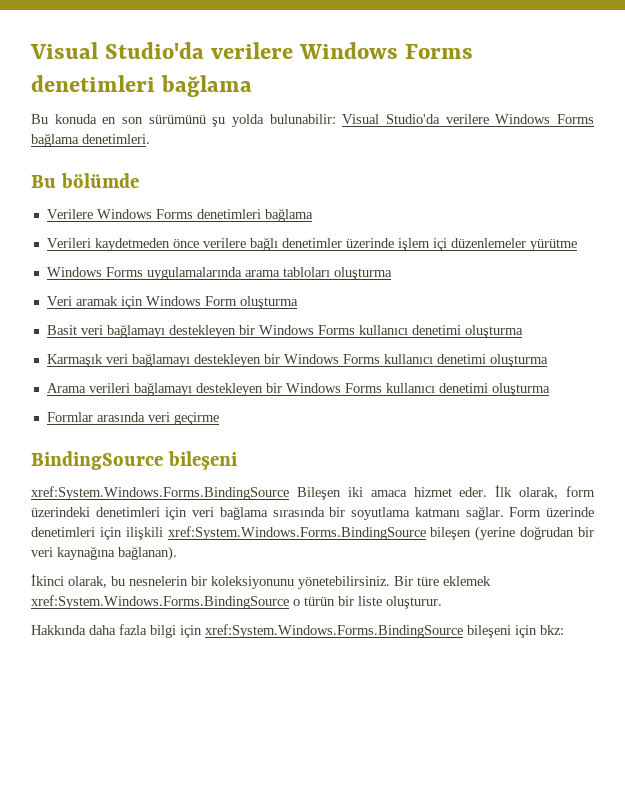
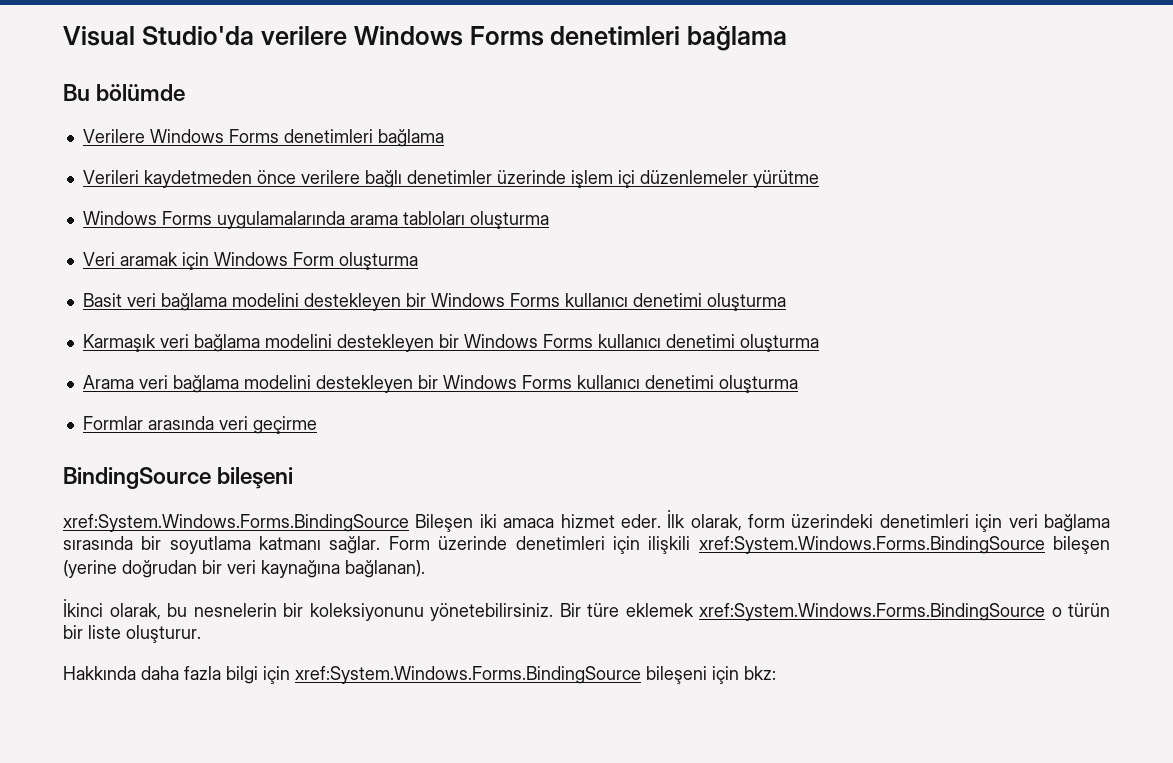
- Bu konuda en son sürümünü şu yolda bulunabilir: Visual Studio'da verilere Windows Forms bağlama denetimleri.
- Basit veri bağlamayı destekleyen bir Windows Forms kullanıcı denetimi oluşturma
+ Basit veri bağlama modelini destekleyen bir Windows Forms kullanıcı denetimi oluşturma
- Karmaşık veri bağlamayı destekleyen bir Windows Forms kullanıcı denetimi oluşturma
+ Karmaşık veri bağlama modelini destekleyen bir Windows Forms kullanıcı denetimi oluşturma
- Arama verileri bağlamayı destekleyen bir Windows Forms kullanıcı denetimi oluşturma
+ Arama veri bağlama modelini destekleyen bir Windows Forms kullanıcı denetimi oluşturma

